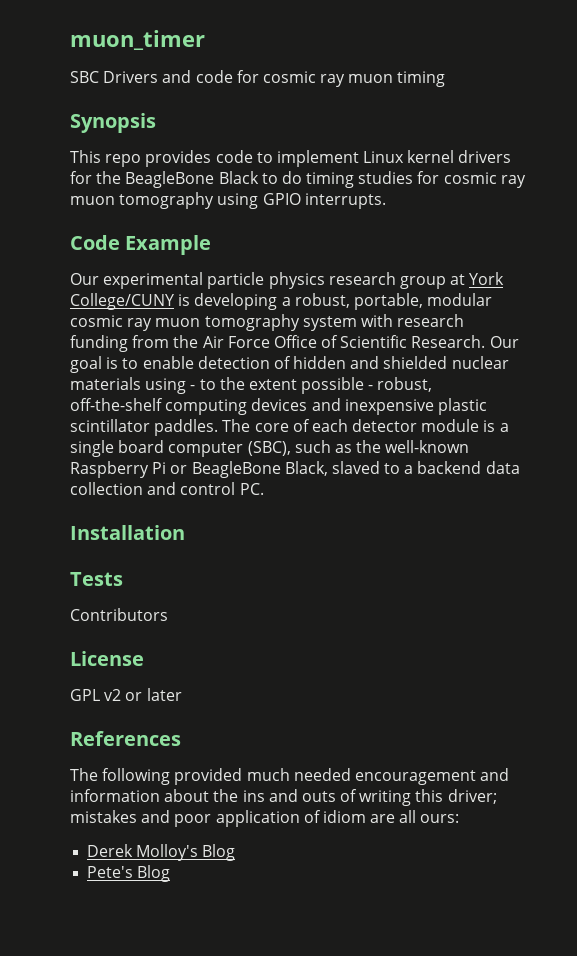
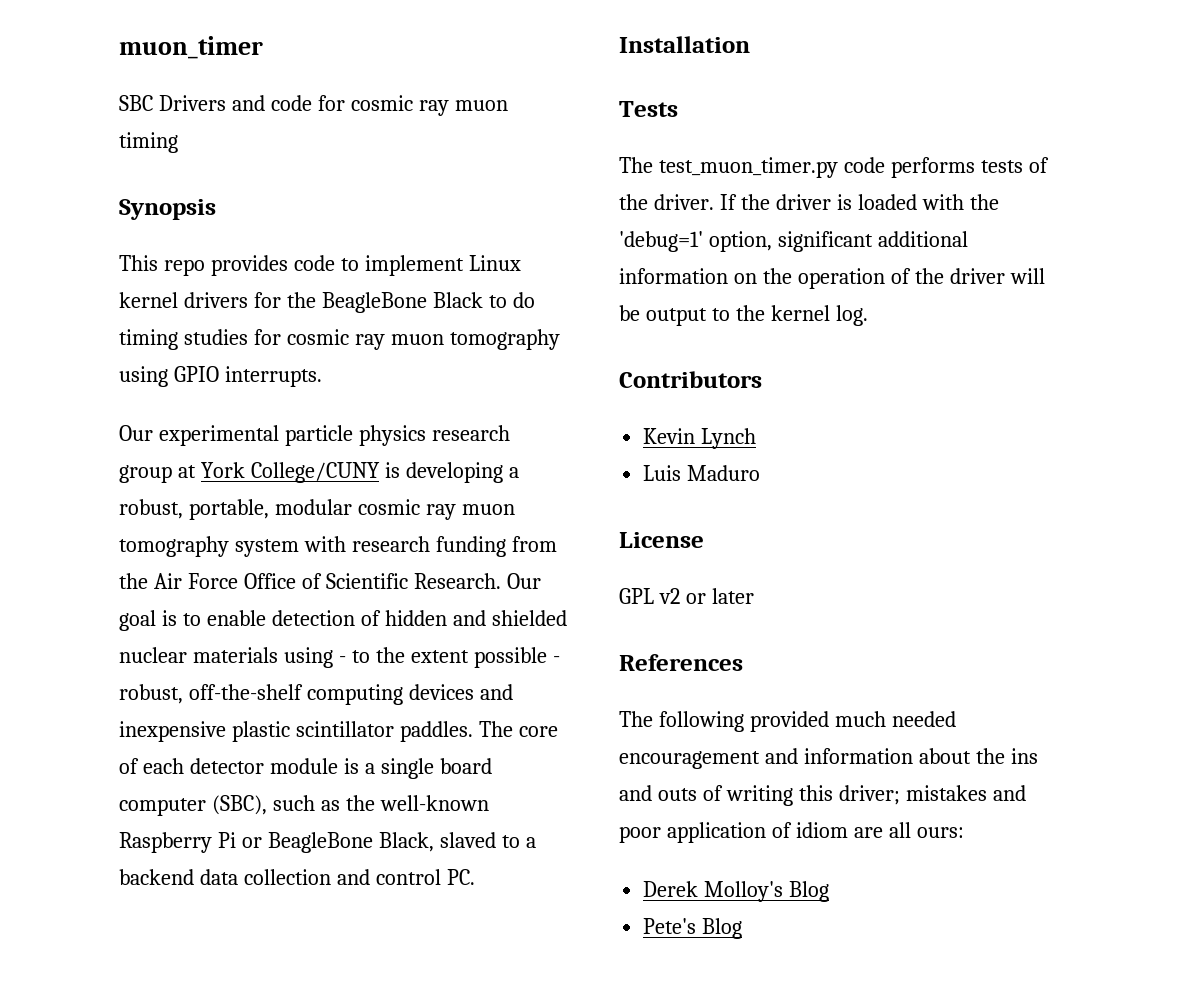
- Code Example
+ The test_muon_timer.py code performs tests of the driver. If the driver is loaded with the 'debug=1' option, significant additional information on the operation of the driver will be output to the kernel log.
  Contributors
+ Kevin Lynch
+ Luis Maduro

